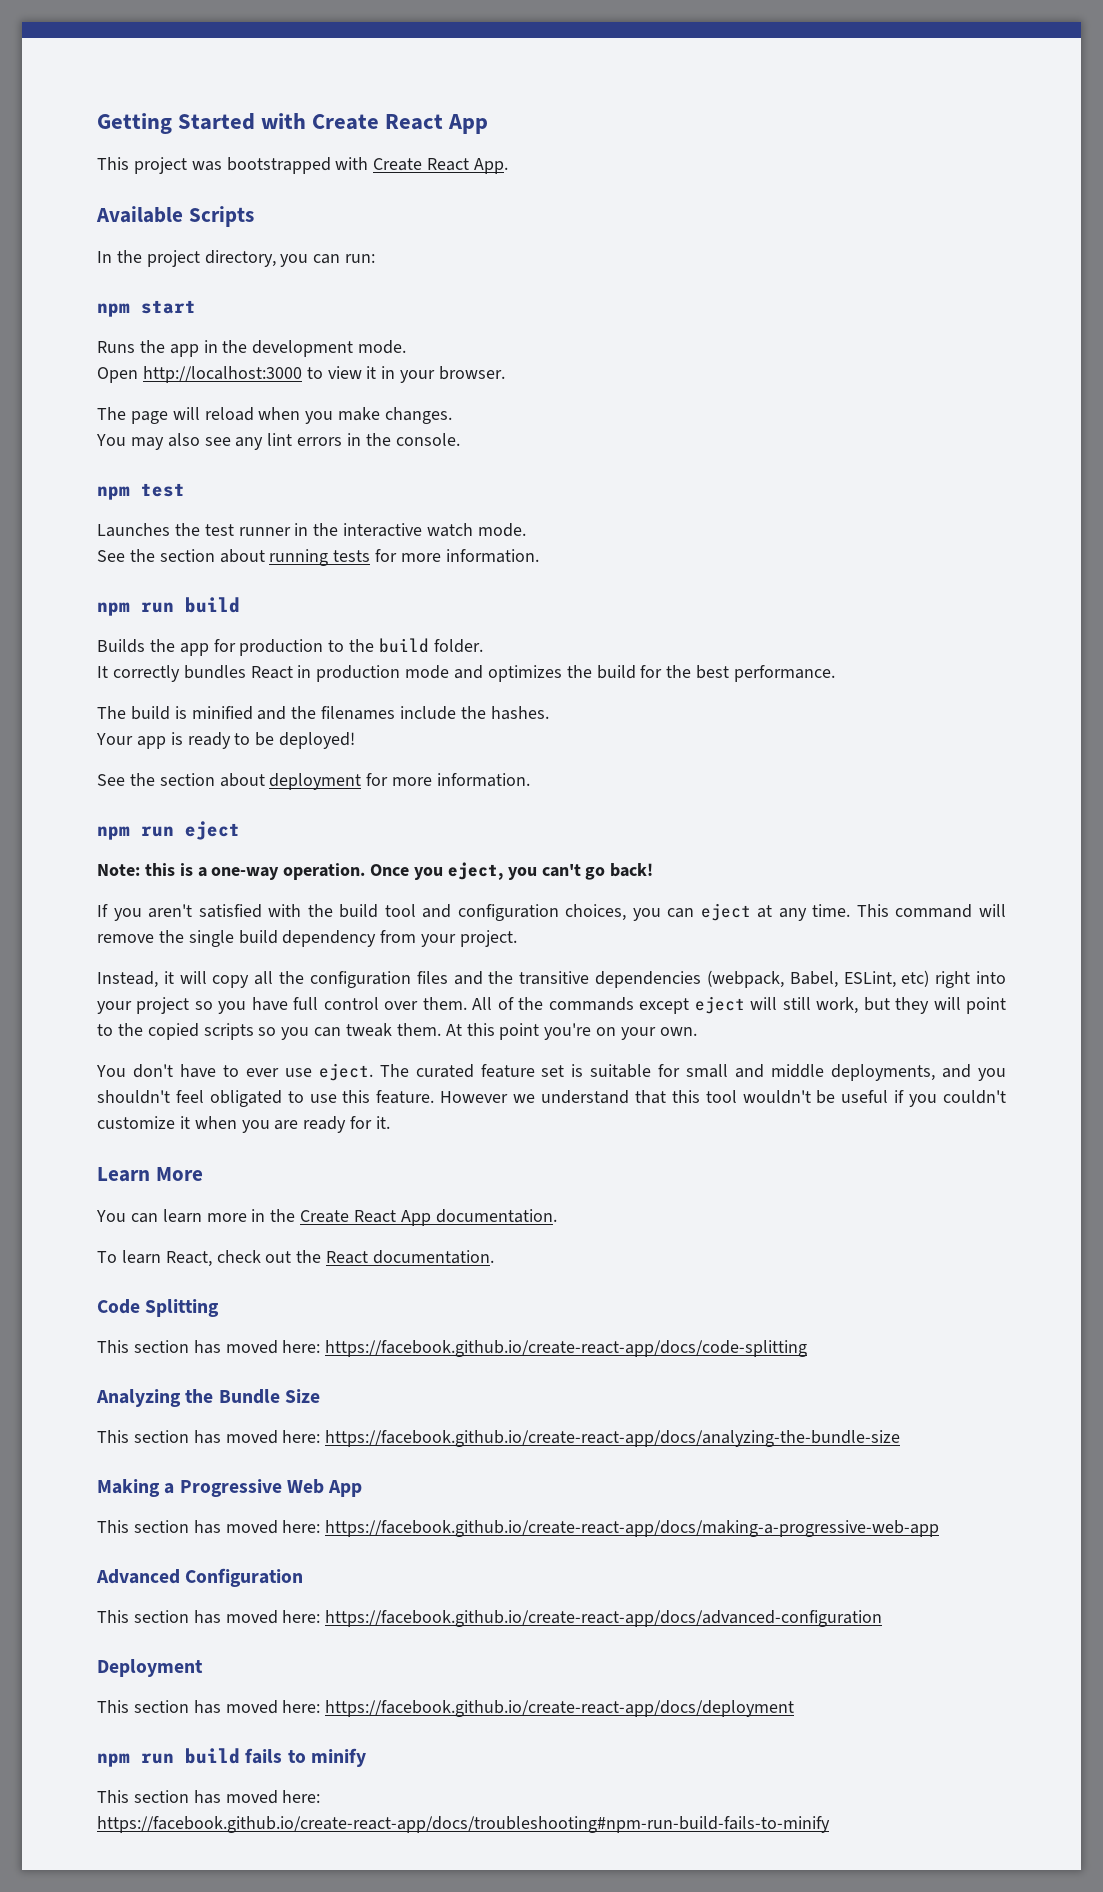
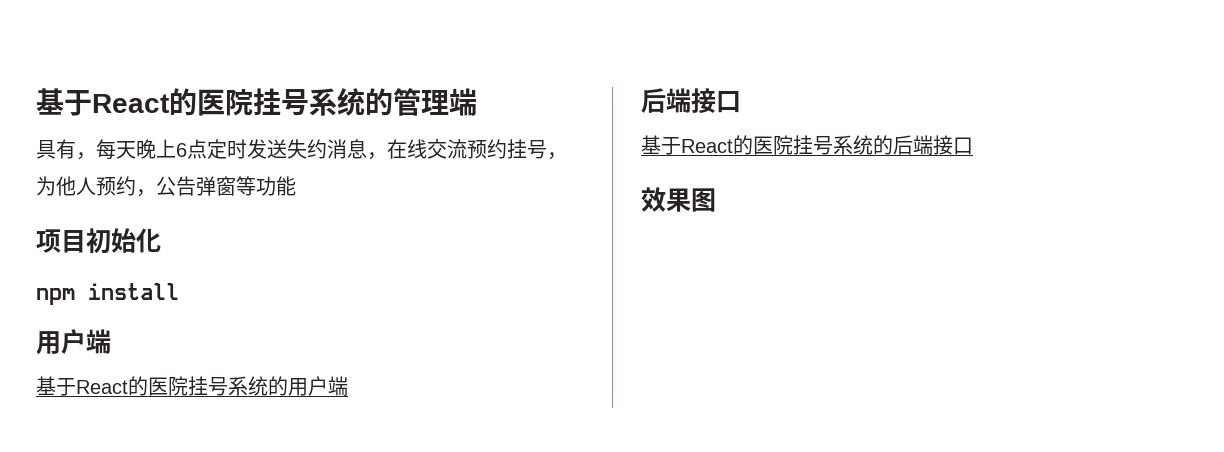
- Getting Started with Create React App
- This project was bootstrapped with Create React App.
- Available Scripts
- In the project directory, you can run:
- npm start
- Runs the app in the development mode.
- Open http://localhost:3000 to view it in your browser.
- The page will reload when you make changes.
- You may also see any lint errors in the console.
- npm test
- Launches the test runner in the interactive watch mode.
- See the section about running tests for more information.
- npm run build
- Builds the app for production to the build folder.
- It correctly bundles React in production mode and optimizes the build for the best performance.
- The build is minified and the filenames include the hashes.
- Your app is ready to be deployed!
- See the section about deployment for more information.
- npm run eject
- Note: this is a one-way operation. Once you eject, you can't go back!
- If you aren't satisfied with the build tool and configuration choices, you can eject at any time. This command will remove the single build dependency from your project.
- Instead, it will copy all the configuration files and the transitive dependencies (webpack, Babel, ESLint, etc) right into your project so you have full control over them. All of the commands except eject will still work, but they will point to the copied scripts so you can tweak them. At this point you're on your own.
- You don't have to ever use eject. The curated feature set is suitable for small and middle deployments, and you shouldn't feel obligated to use this feature. However we understand that this tool wouldn't be useful if you couldn't customize it when you are ready for it.
- Learn More
- You can learn more in the Create React App documentation.
- To learn React, check out the React documentation.
- Code Splitting
- This section has moved here: https://facebook.github.io/create-react-app/docs/code-splitting
- Analyzing the Bundle Size
- This section has moved here: https://facebook.github.io/create-react-app/docs/analyzing-the-bundle-size
- Making a Progressive Web App
- This section has moved here: https://facebook.github.io/create-react-app/docs/making-a-progressive-web-app
- Advanced Configuration
- This section has moved here: https://facebook.github.io/create-react-app/docs/advanced-configuration
- Deployment
- This section has moved here: https://facebook.github.io/create-react-app/docs/deployment
- npm run build fails to minify
- This section has moved here: https://facebook.github.io/create-react-app/docs/troubleshooting#npm-run-build-fails-to-minify
+ 基于React的医院挂号系统的管理端
+ 具有，每天晚上6点定时发送失约消息，在线交流预约挂号，为他人预约，公告弹窗等功能
+ 项目初始化
+ npm install
+ 用户端
+ 基于React的医院挂号系统的用户端
+ 后端接口
+ 基于React的医院挂号系统的后端接口
+ 效果图

